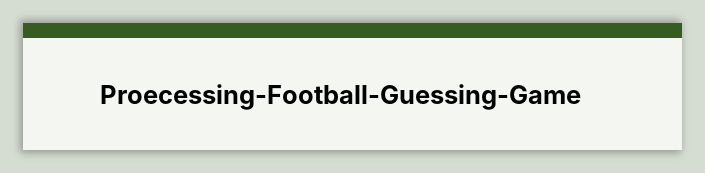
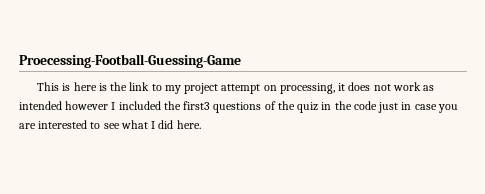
+ This is here is the link to my project attempt on processing, it does not work as intended however I included the first3 questions of the quiz in the code just in case you are interested to see what I did here.

